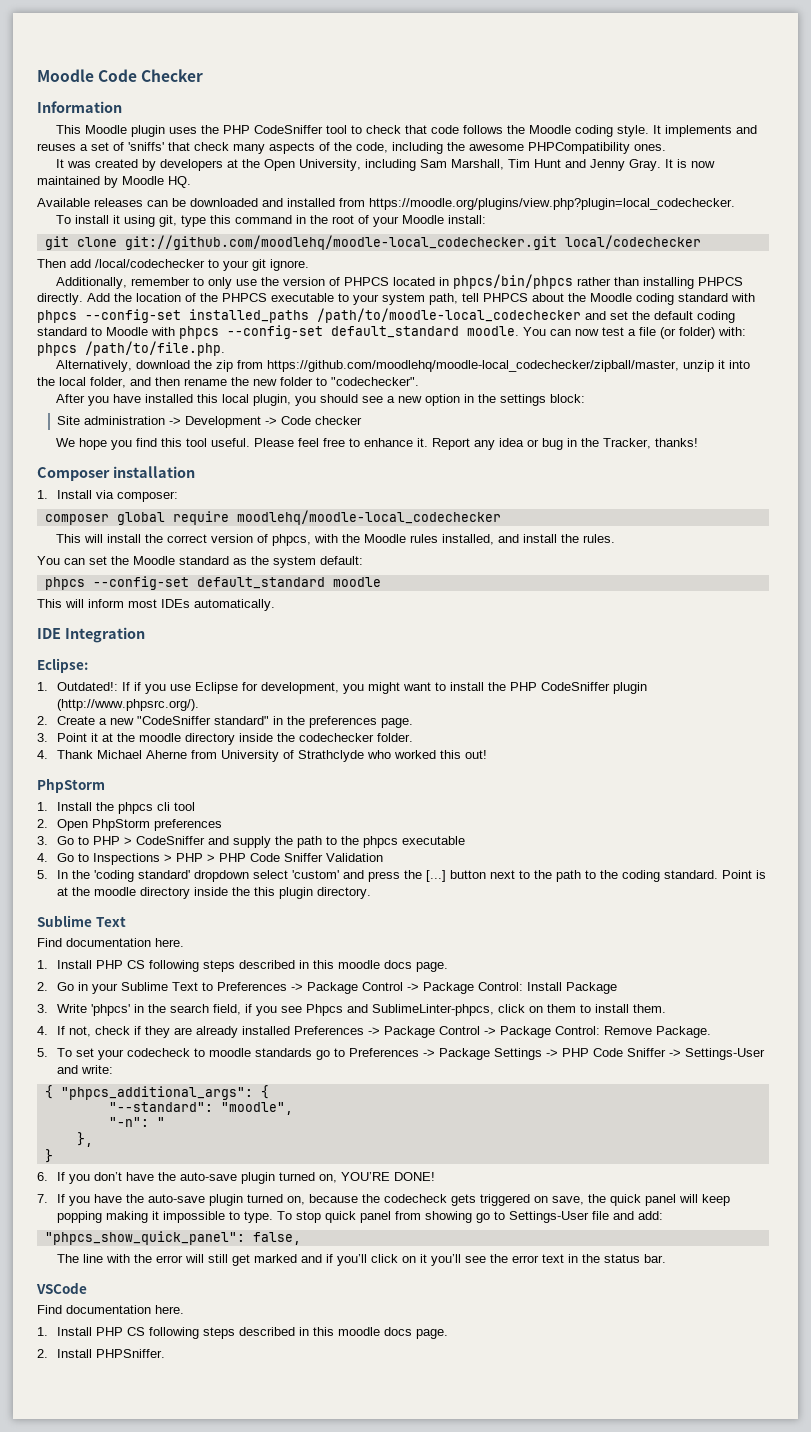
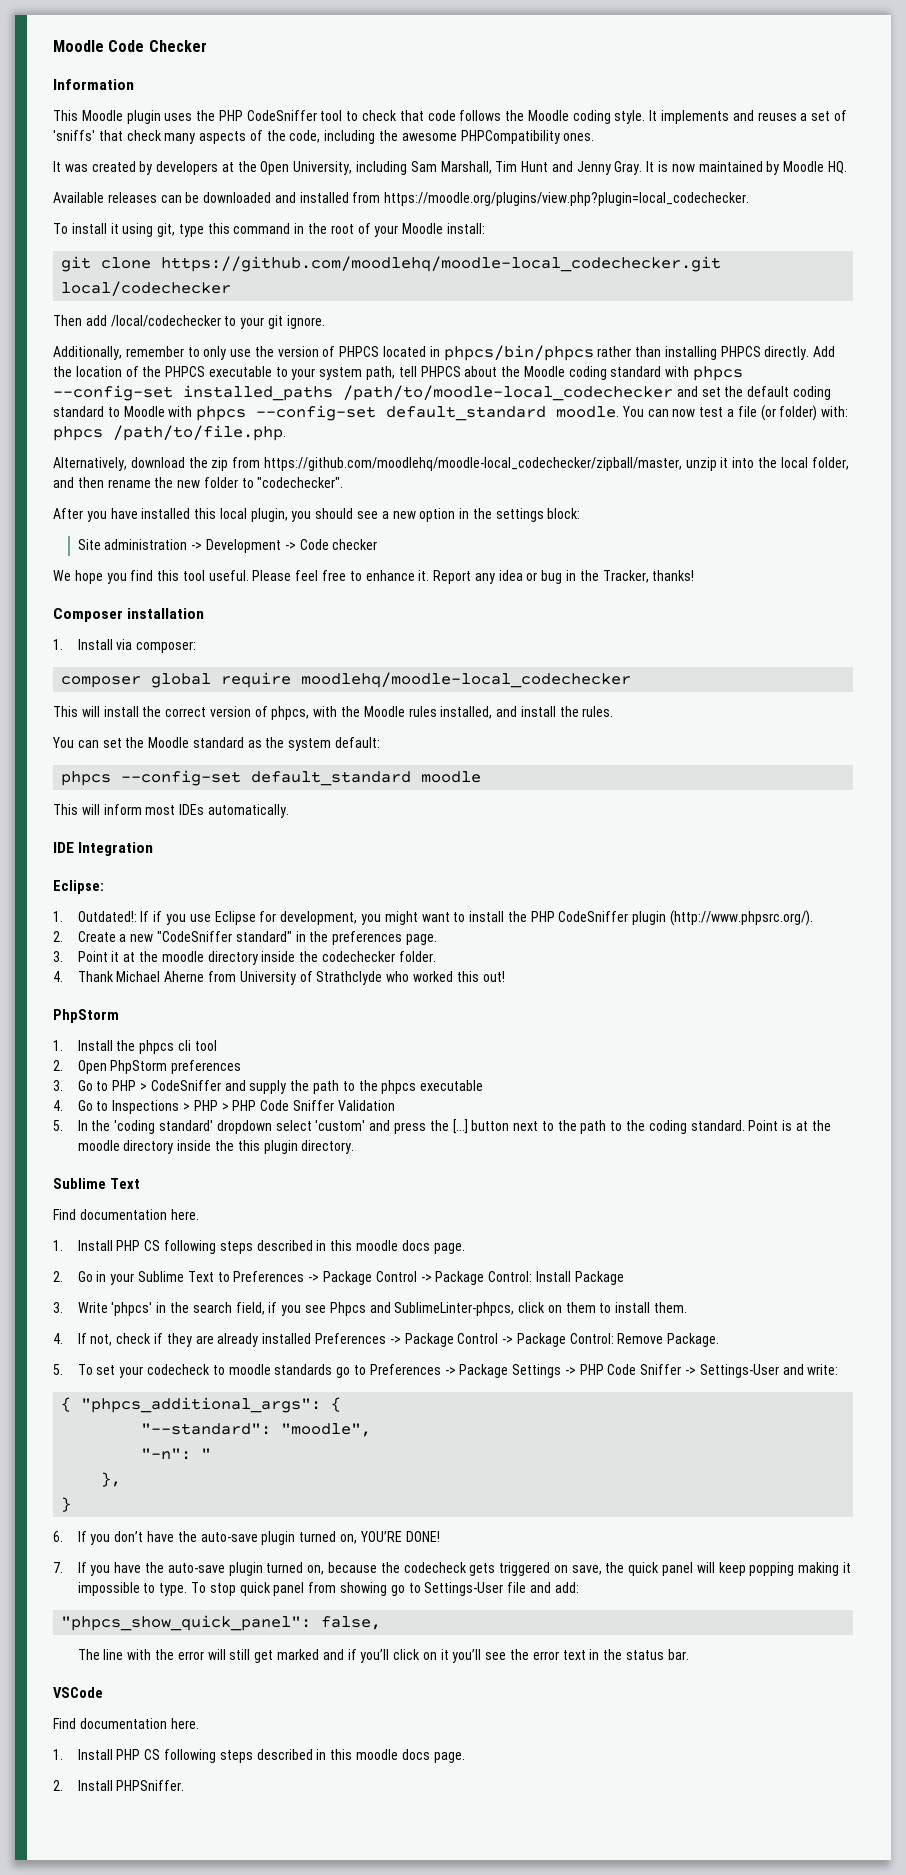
- git clone git://github.com/moodlehq/moodle-local_codechecker.git local/codechecker
+ git clone https://github.com/moodlehq/moodle-local_codechecker.git local/codechecker

